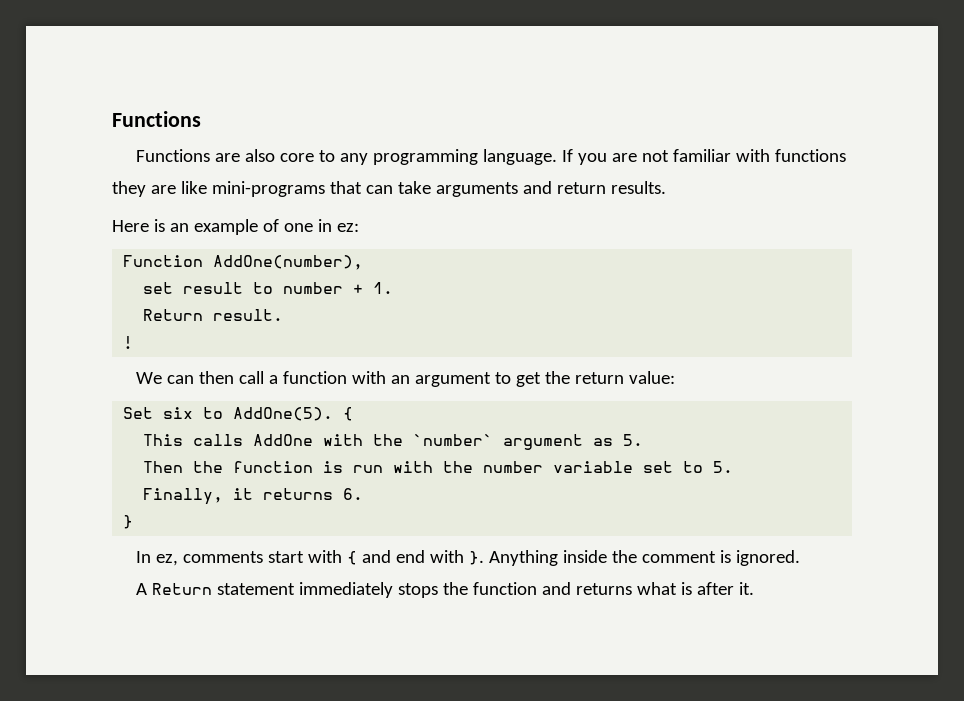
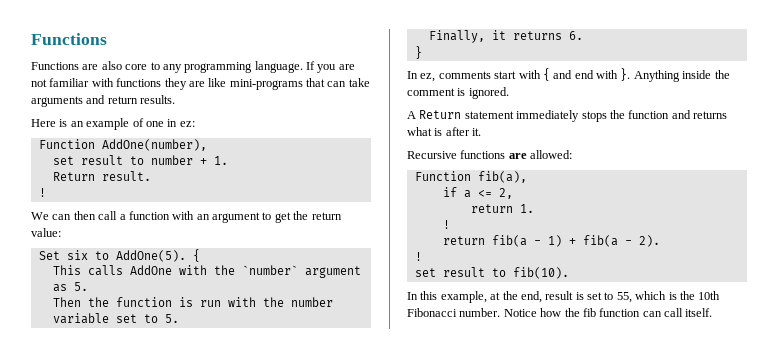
+ Recursive functions are allowed:
+ Function fib(a),
+ if a <= 2,
+ return 1.
+ !
+ return fib(a - 1) + fib(a - 2).
+ !
+ set result to fib(10).
+ In this example, at the end, result is set to 55, which is the 10th Fibonacci number. Notice how the fib function can call itself.

